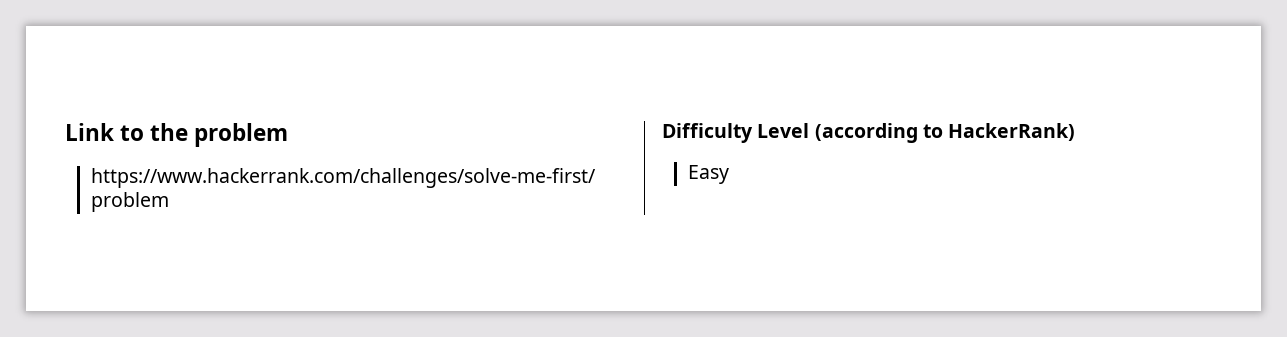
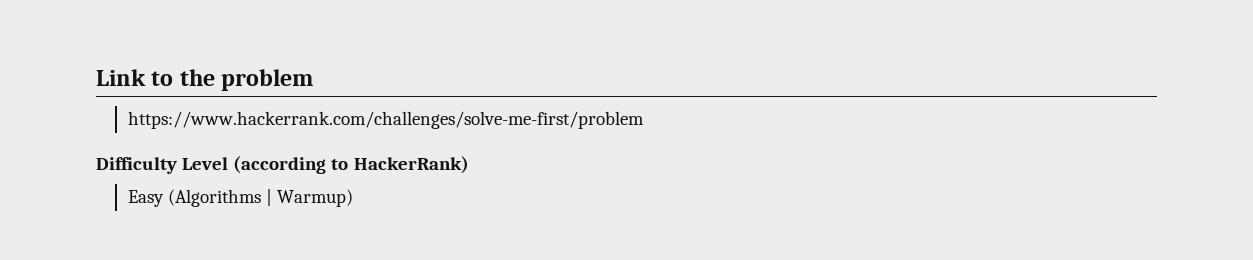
- Easy
+ Easy (Algorithms | Warmup)

